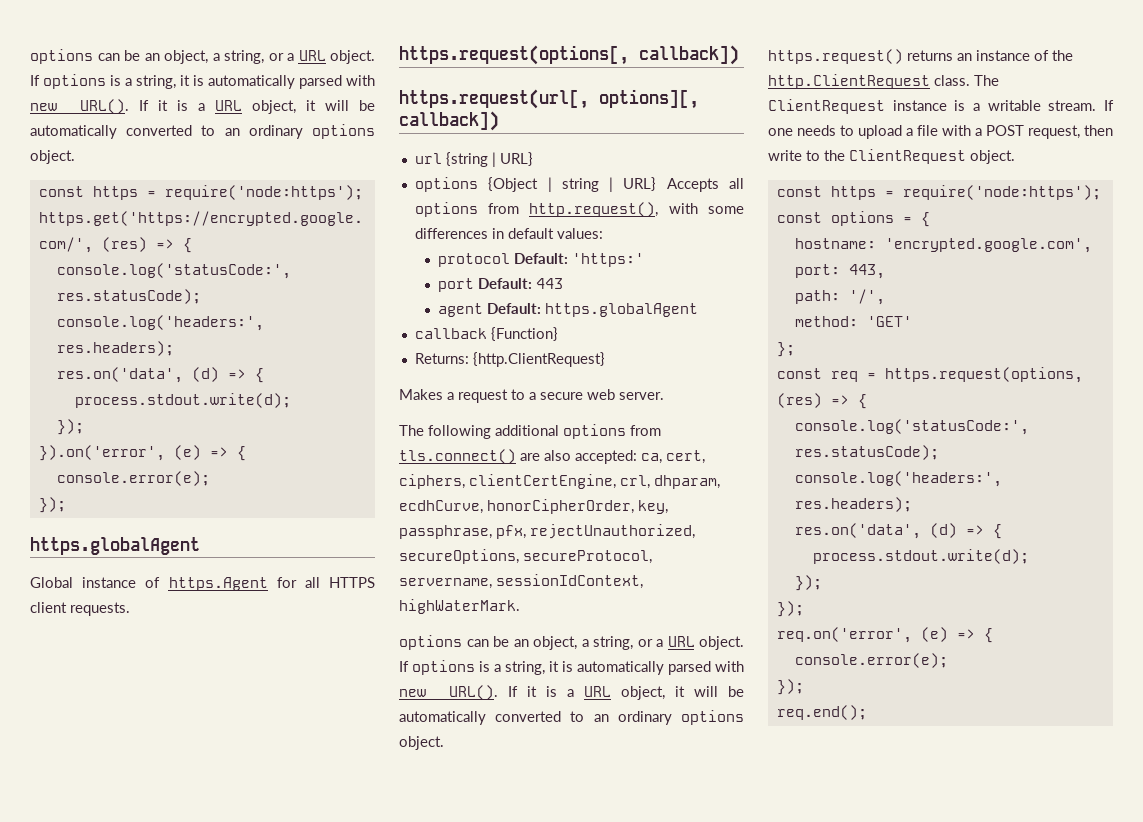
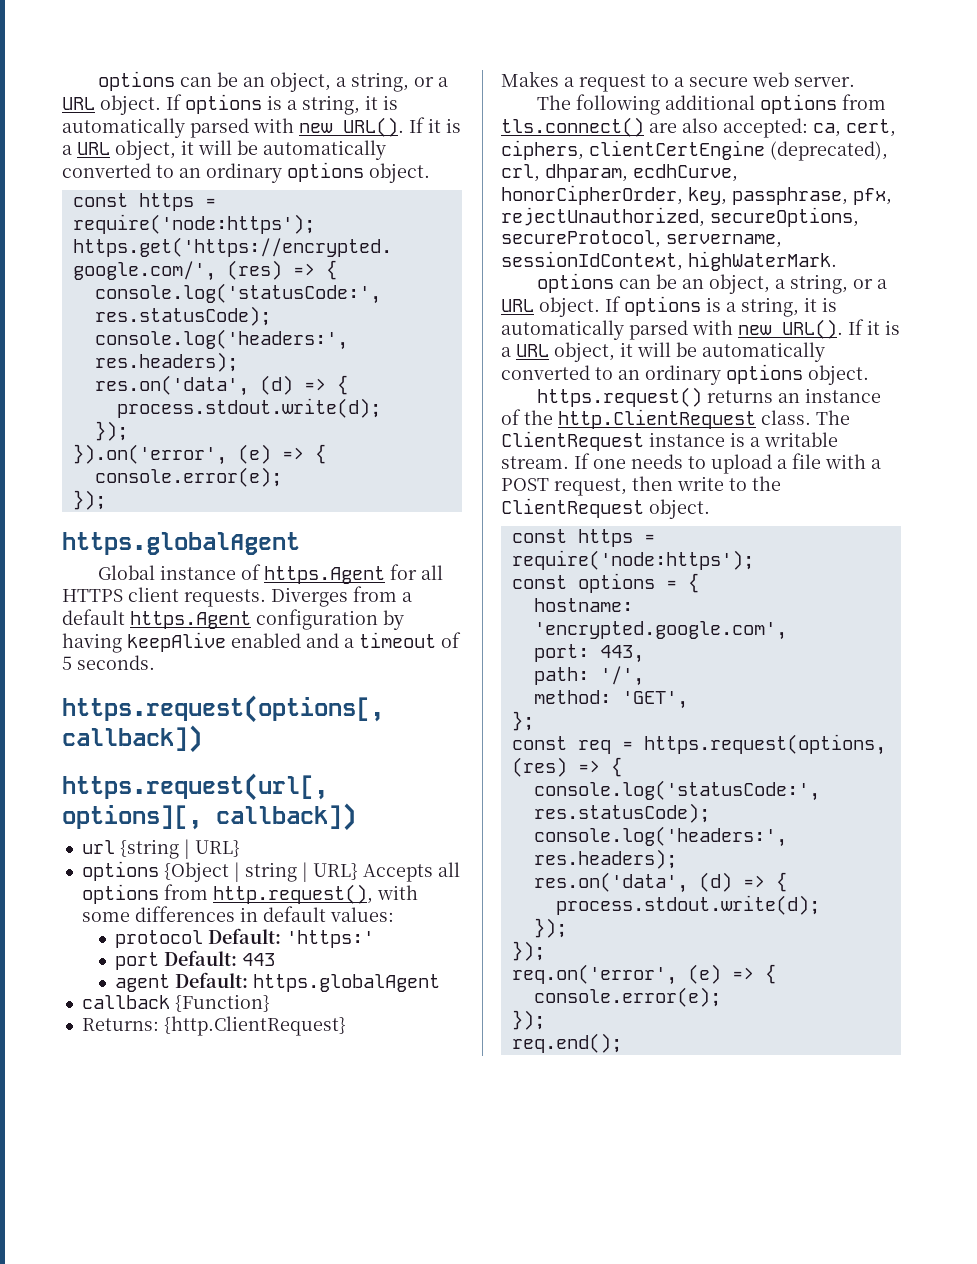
+ Diverges from a default https.Agent configuration by having keepAlive enabled and a timeout of 5 seconds.
- The following additional options from tls.connect() are also accepted: ca, cert, ciphers, clientCertEngine, crl, dhparam, ecdhCurve, honorCipherOrder, key, passphrase, pfx, rejectUnauthorized, secureOptions, secureProtocol, servername, sessionIdContext, highWaterMark.
+ The following additional options from tls.connect() are also accepted: ca, cert, ciphers, clientCertEngine (deprecated), crl, dhparam, ecdhCurve, honorCipherOrder, key, passphrase, pfx, rejectUnauthorized, secureOptions, secureProtocol, servername, sessionIdContext, highWaterMark.
- method: 'GET'
+ method: 'GET',

